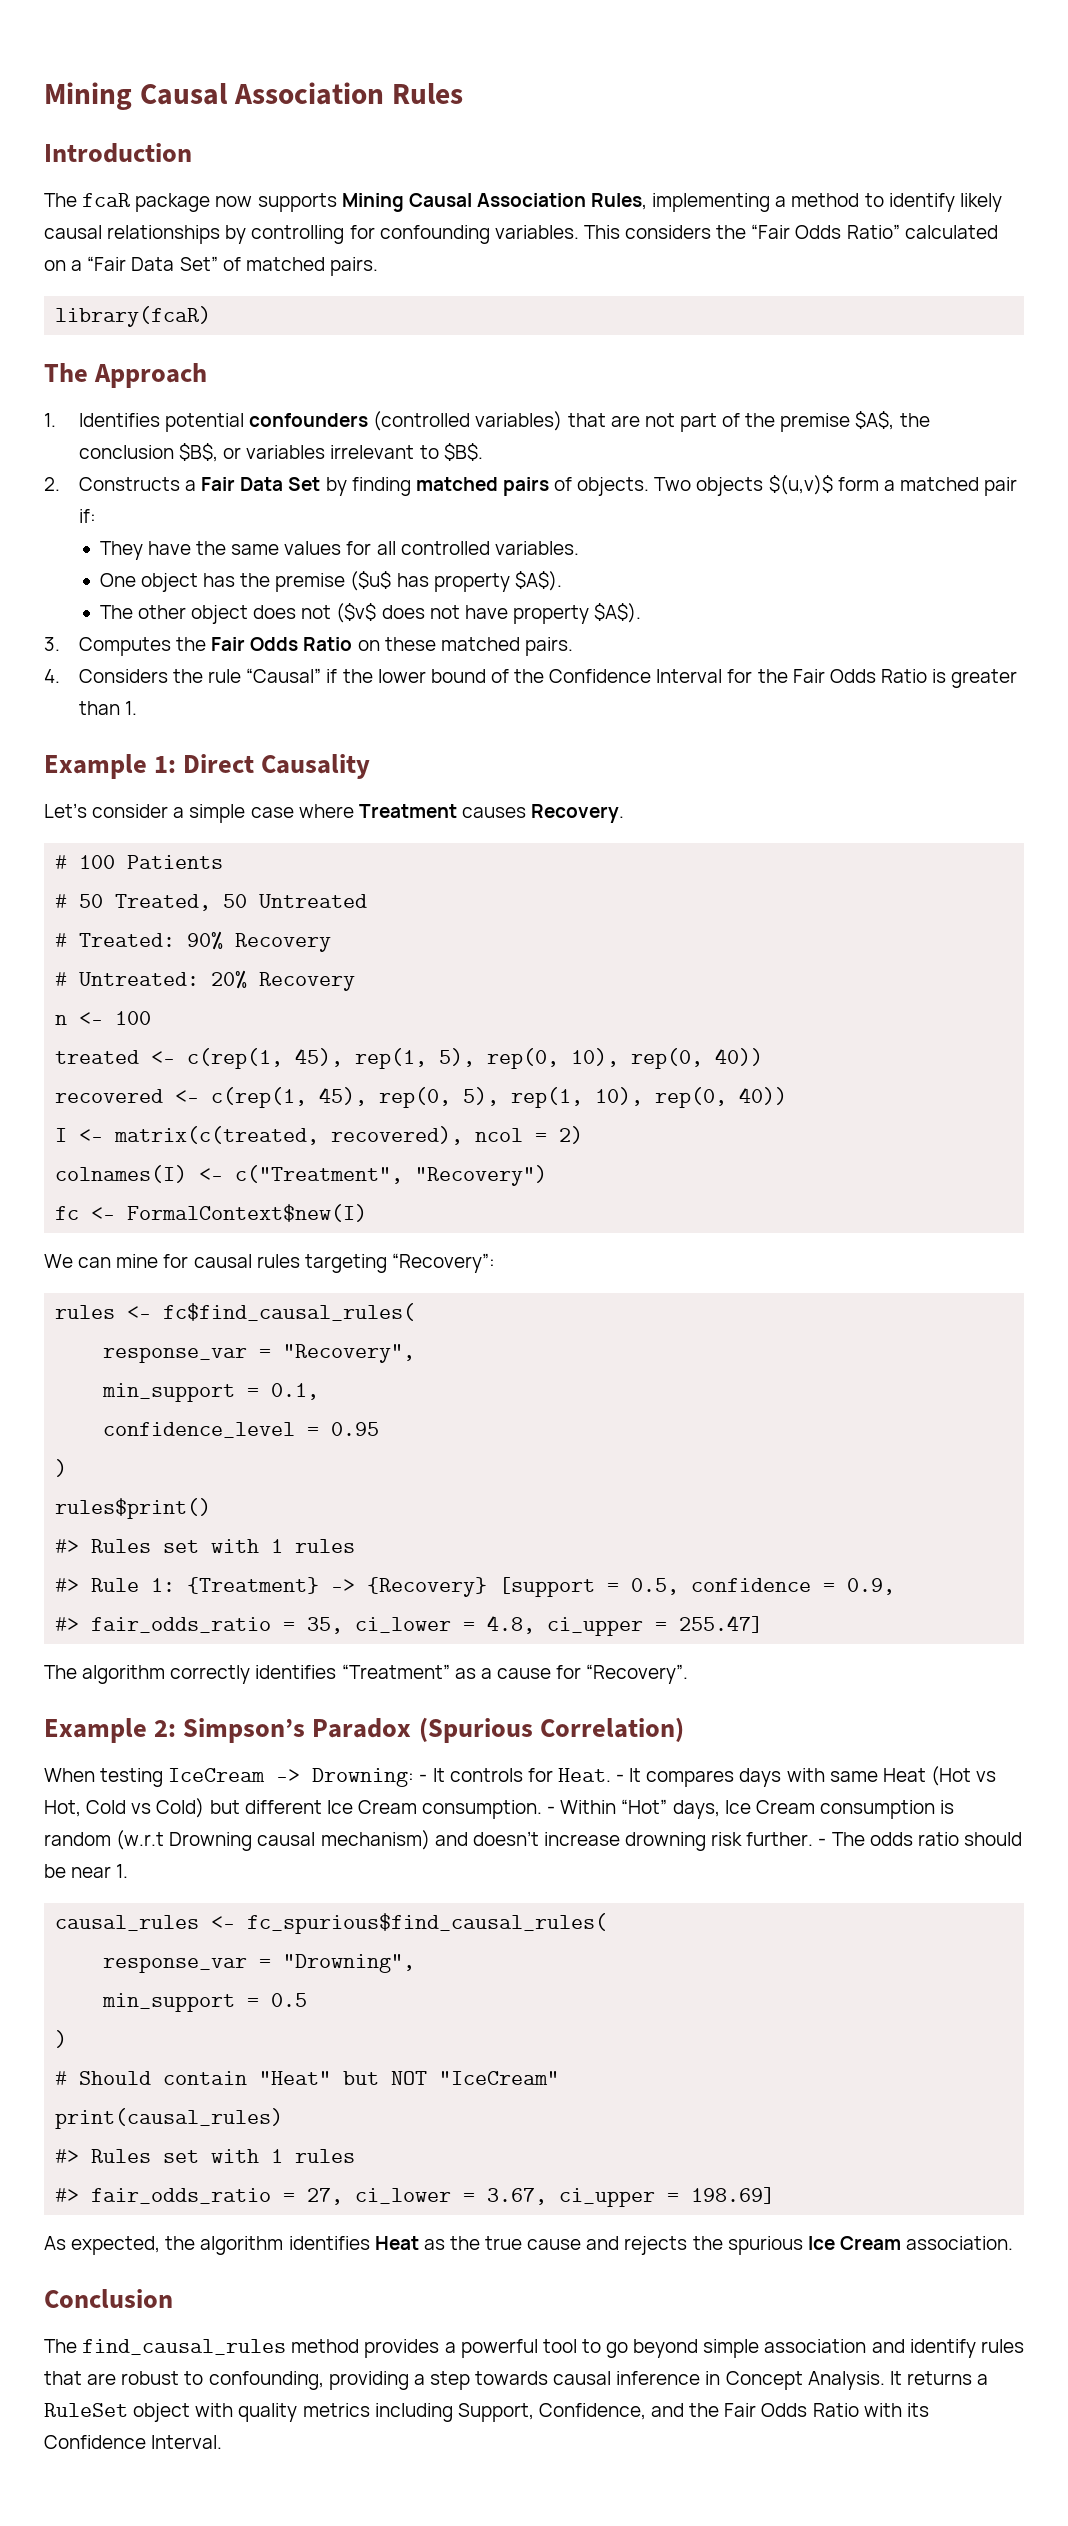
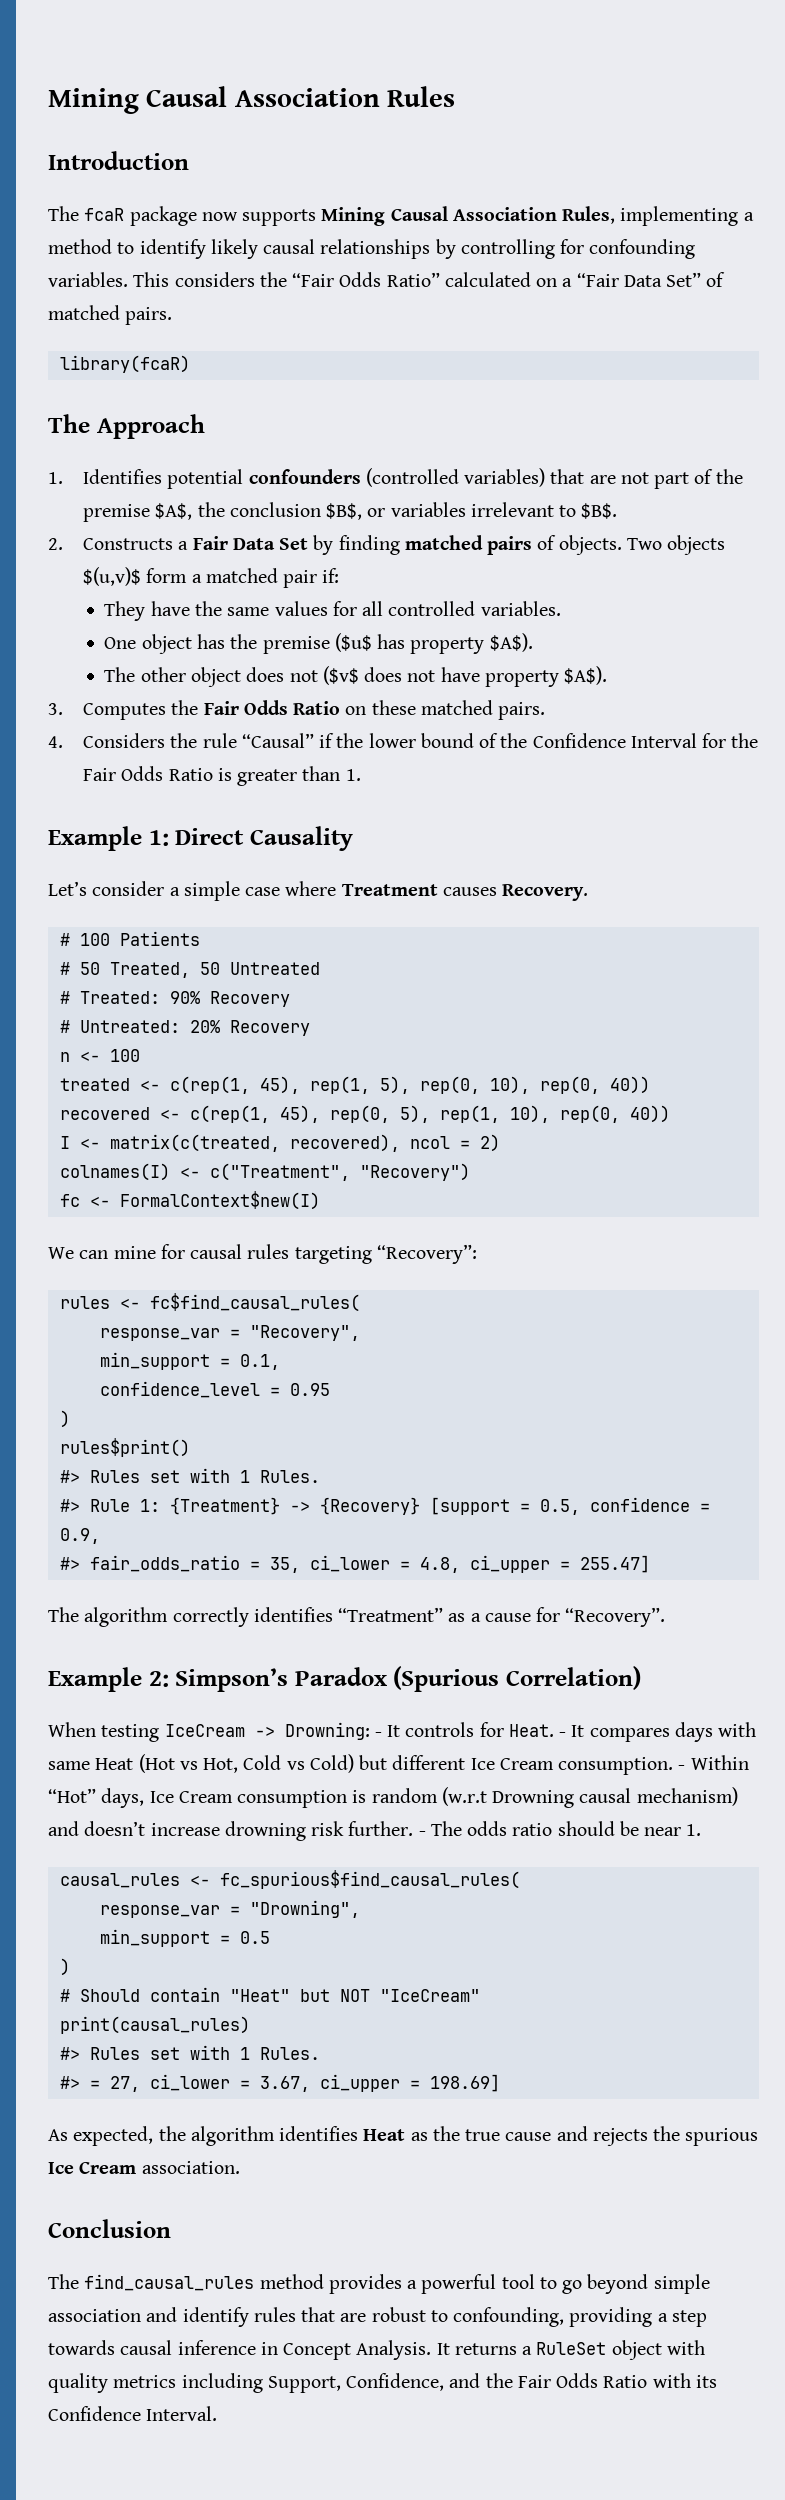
  rules$print()
- #> Rules set with 1 rules
+ #> Rules set with 1 Rules.
  print(causal_rules)
- #> Rules set with 1 rules
- #> fair_odds_ratio = 27, ci_lower = 3.67, ci_upper = 198.69]
+ #> Rules set with 1 Rules.
+ #> = 27, ci_lower = 3.67, ci_upper = 198.69]

